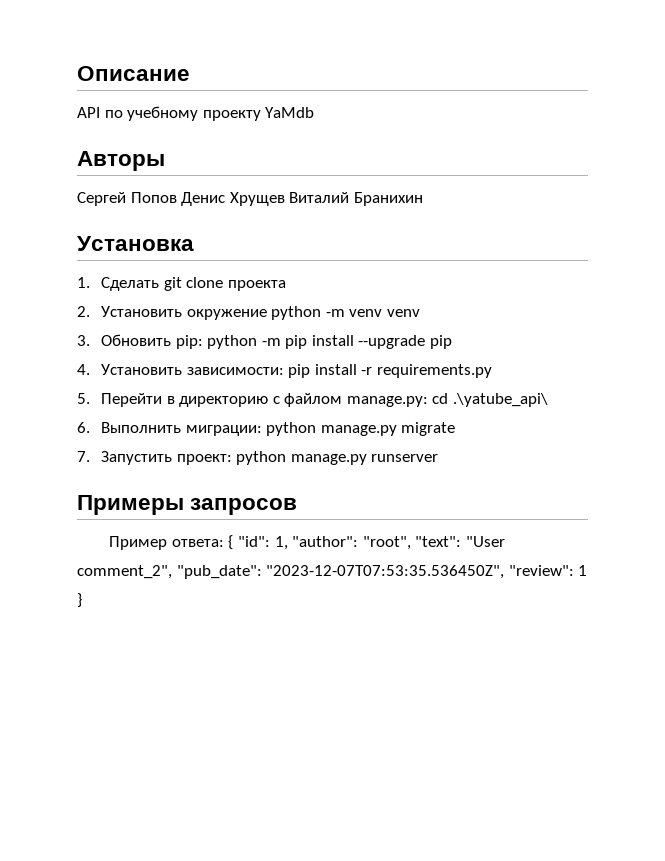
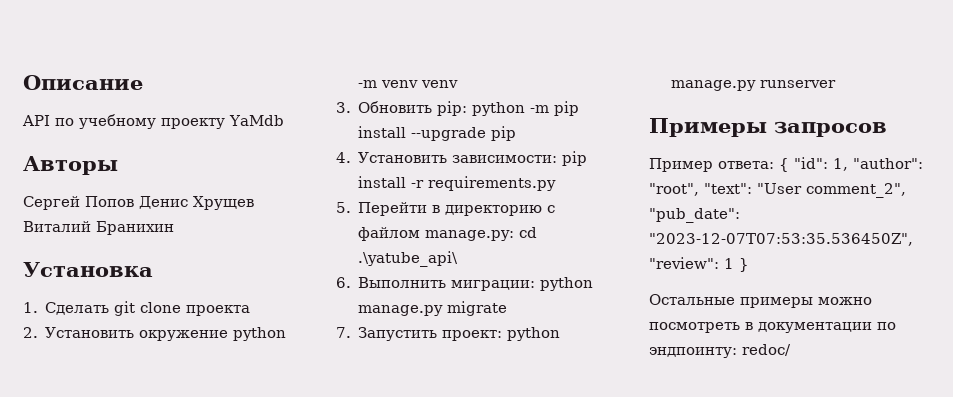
+ Остальные примеры можно посмотреть в документации по эндпоинту: redoc/

